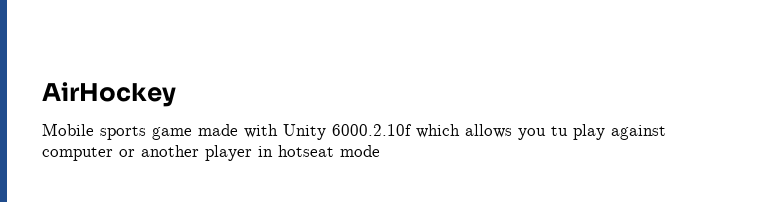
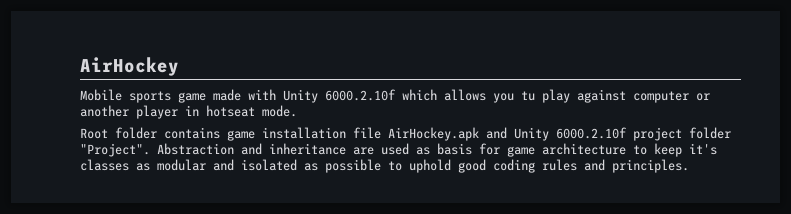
- Mobile sports game made with Unity 6000.2.10f which allows you tu play against computer or another player in hotseat mode
+ Mobile sports game made with Unity 6000.2.10f which allows you tu play against computer or another player in hotseat mode.
+ Root folder contains game installation file AirHockey.apk and Unity 6000.2.10f project folder "Project". Abstraction and inheritance are used as basis for game architecture to keep it's classes as modular and isolated as possible to uphold good coding rules and principles.

